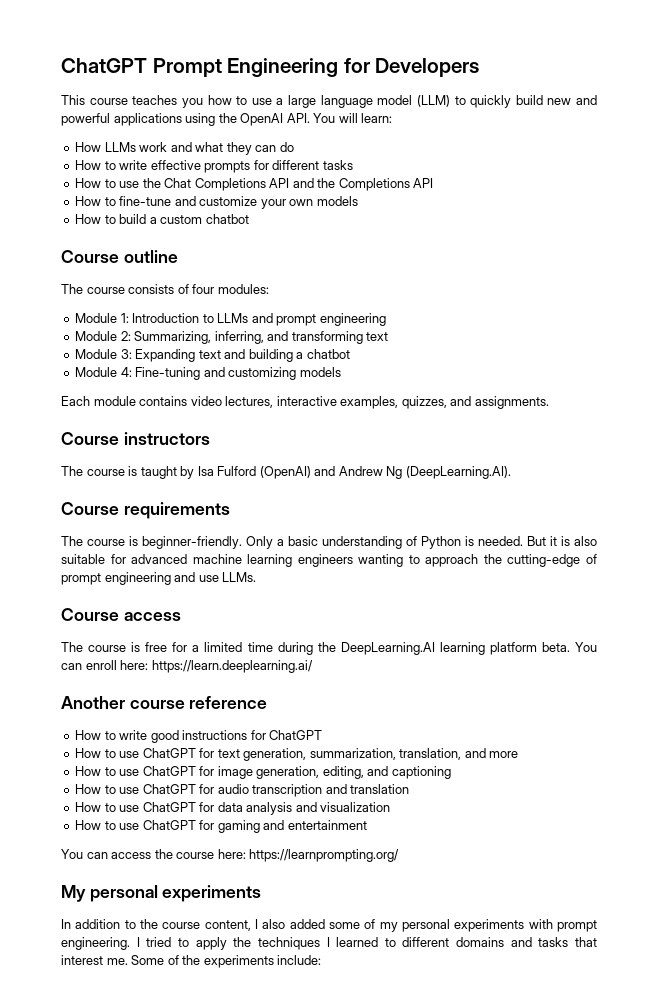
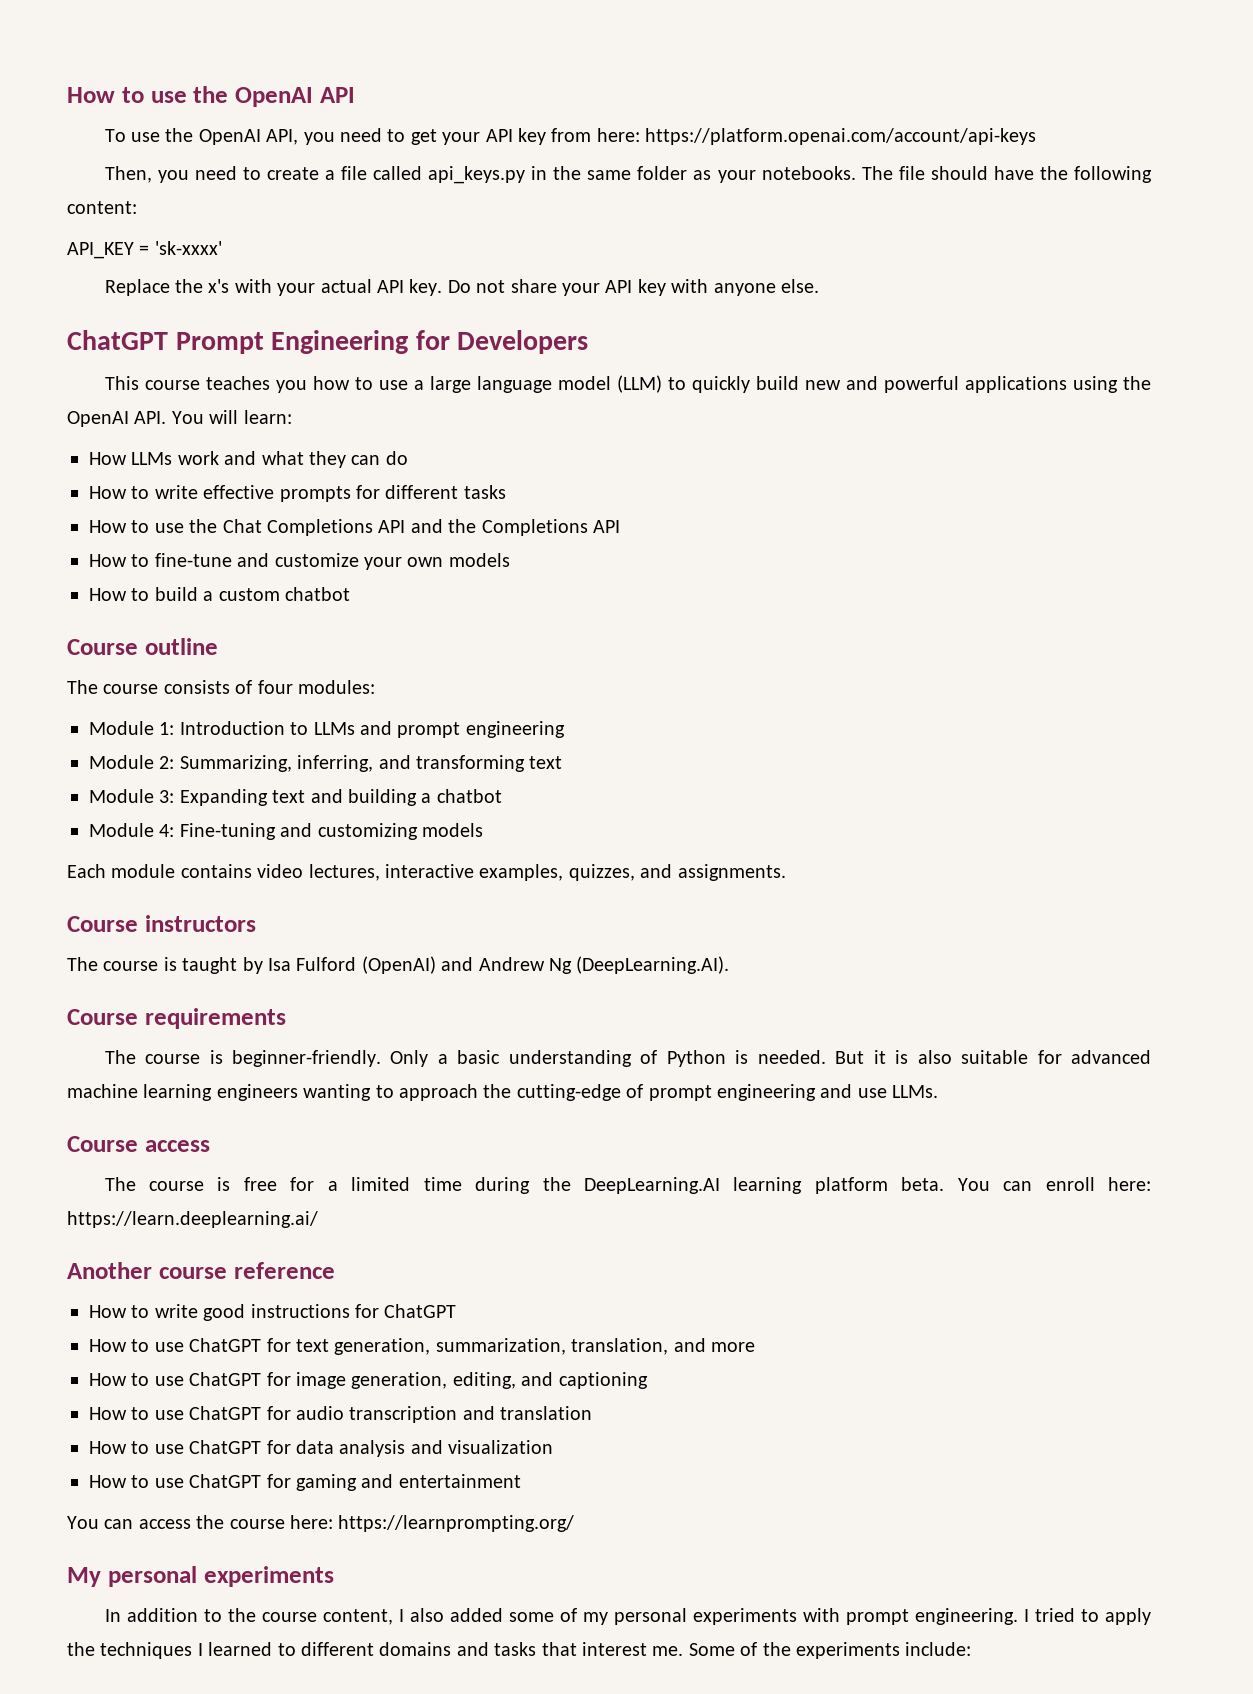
+ How to use the OpenAI API
+ To use the OpenAI API, you need to get your API key from here: https://platform.openai.com/account/api-keys
+ Then, you need to create a file called api_keys.py in the same folder as your notebooks. The file should have the following content:
+ API_KEY = 'sk-xxxx'
+ Replace the x's with your actual API key. Do not share your API key with anyone else.

